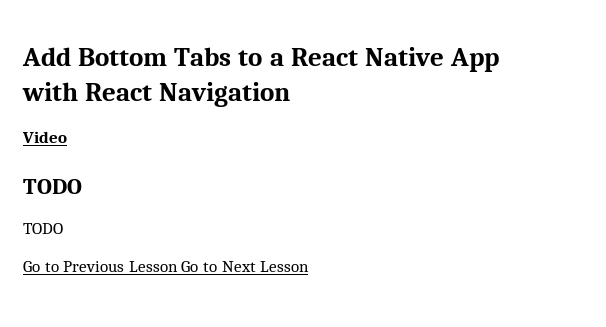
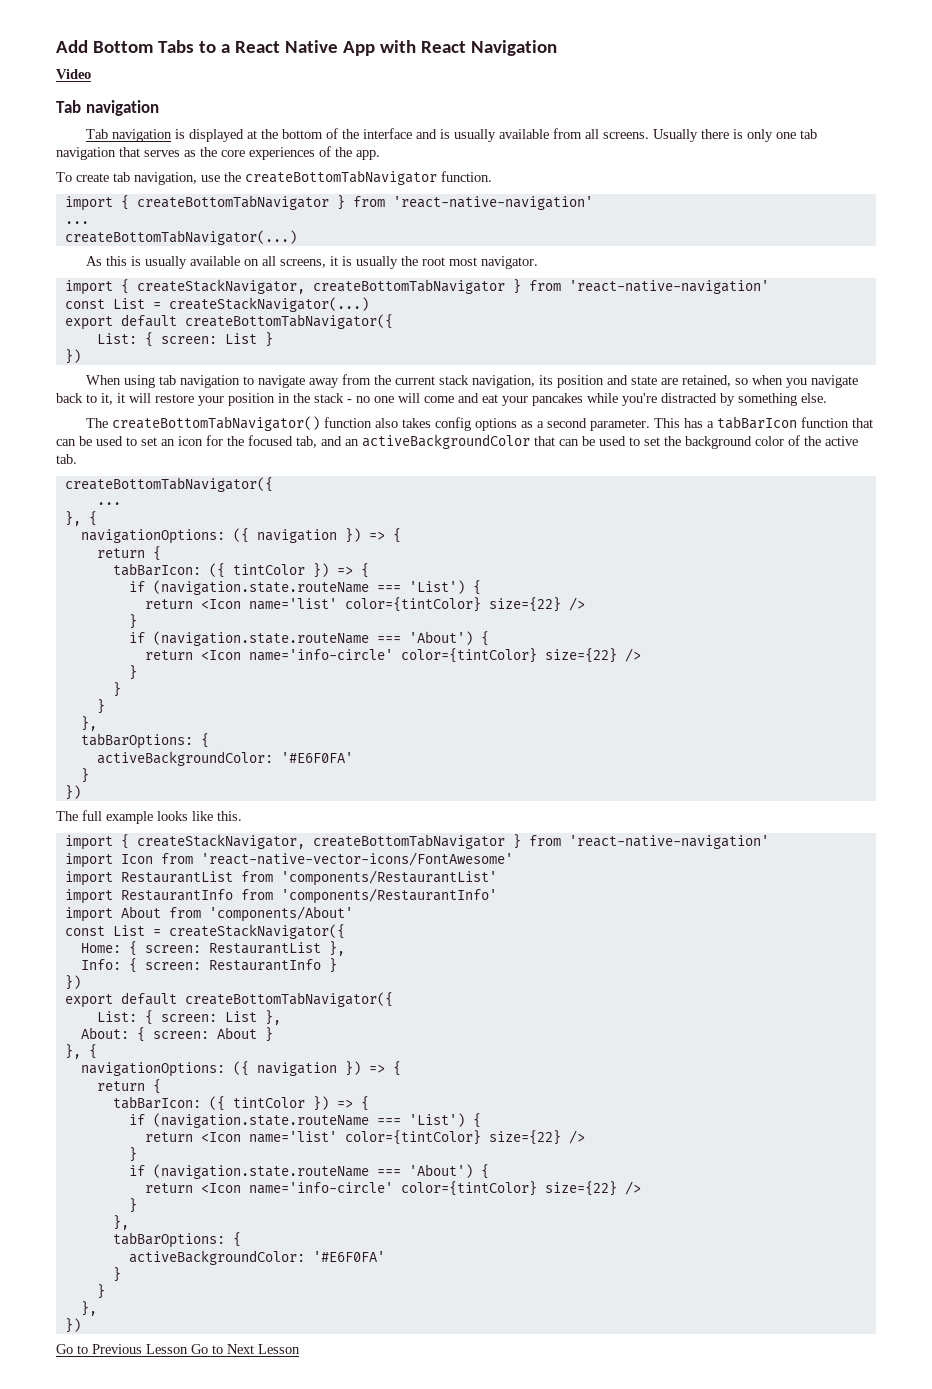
  Video
- TODO
- TODO
+ Tab navigation
+ Tab navigation is displayed at the bottom of the interface and is usually available from all screens. Usually there is only one tab navigation that serves as the core experiences of the app.
+ To create tab navigation, use the createBottomTabNavigator function.
+ import { createBottomTabNavigator } from 'react-native-navigation'
+ ...
+ createBottomTabNavigator(...)
+ As this is usually available on all screens, it is usually the root most navigator.
+ import { createStackNavigator, createBottomTabNavigator } from 'react-native-navigation'
+ const List = createStackNavigator(...)
+ export default createBottomTabNavigator({
+ List: { screen: List }
+ })
+ When using tab navigation to navigate away from the current stack navigation, its position and state are retained, so when you navigate back to it, it will restore your position in the stack - no one will come and eat your pancakes while you're distracted by something else.
+ The createBottomTabNavigator() function also takes config options as a second parameter. This has a tabBarIcon function that can be used to set an icon for the focused tab, and an activeBackgroundColor that can be used to set the background color of the active tab.
+ createBottomTabNavigator({
+ ...
+ }, {
+ navigationOptions: ({ navigation }) => {
+ return {
+ tabBarIcon: ({ tintColor }) => {
+ if (navigation.state.routeName === 'List') {
+ return <Icon name='list' color={tintColor} size={22} />
+ }
+ if (navigation.state.routeName === 'About') {
+ return <Icon name='info-circle' color={tintColor} size={22} />
+ }
+ }
+ }
+ },
+ tabBarOptions: {
+ activeBackgroundColor: '#E6F0FA'
+ }
+ })
+ The full example looks like this.
+ import { createStackNavigator, createBottomTabNavigator } from 'react-native-navigation'
+ import Icon from 'react-native-vector-icons/FontAwesome'
+ import RestaurantList from 'components/RestaurantList'
+ import RestaurantInfo from 'components/RestaurantInfo'
+ import About from 'components/About'
+ const List = createStackNavigator({
+ Home: { screen: RestaurantList },
+ Info: { screen: RestaurantInfo }
+ })
+ export default createBottomTabNavigator({
+ List: { screen: List },
+ About: { screen: About }
+ }, {
+ navigationOptions: ({ navigation }) => {
+ return {
+ tabBarIcon: ({ tintColor }) => {
+ if (navigation.state.routeName === 'List') {
+ return <Icon name='list' color={tintColor} size={22} />
+ }
+ if (navigation.state.routeName === 'About') {
+ return <Icon name='info-circle' color={tintColor} size={22} />
+ }
+ },
+ tabBarOptions: {
+ activeBackgroundColor: '#E6F0FA'
+ }
+ }
+ },
+ })

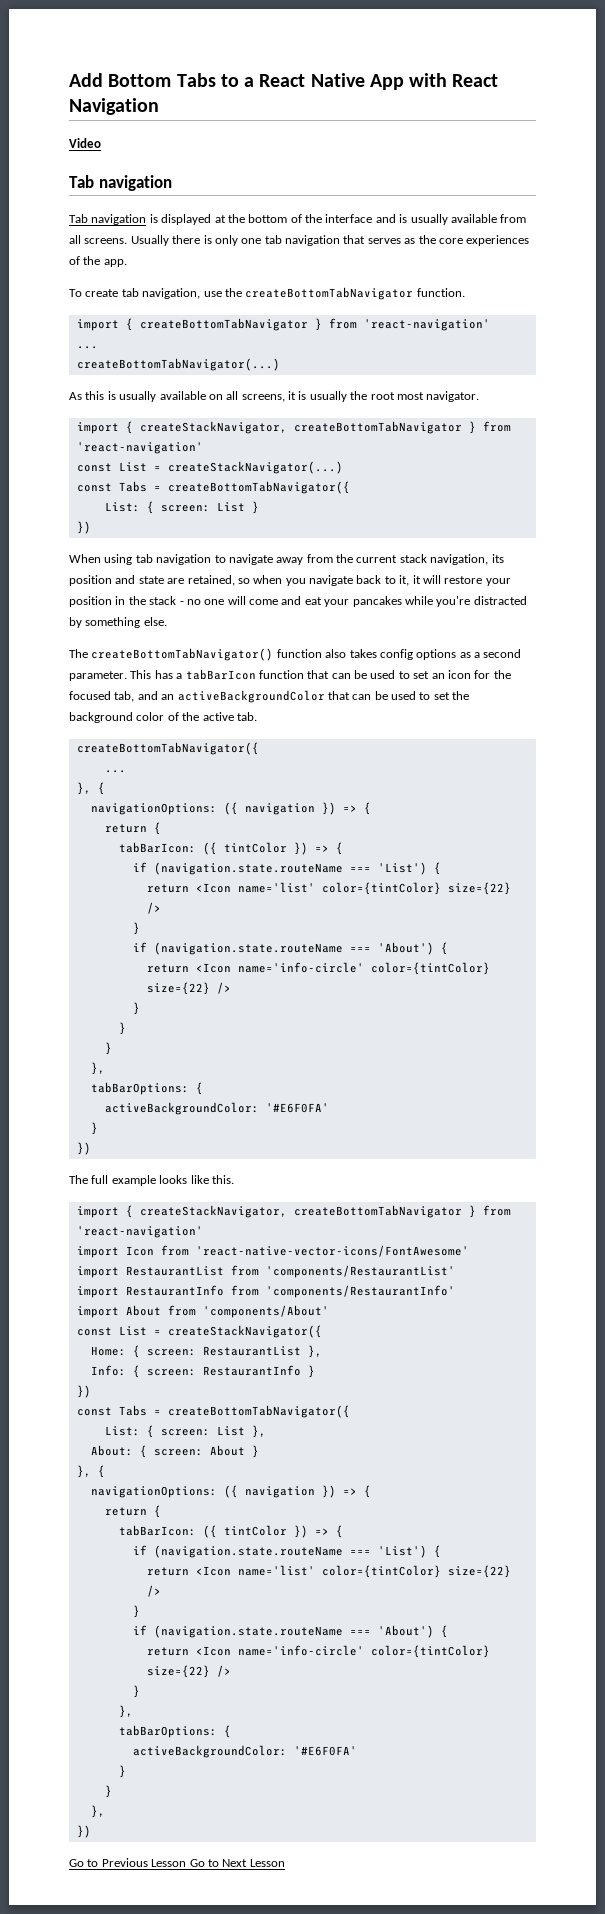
- import { createBottomTabNavigator } from 'react-native-navigation'
+ import { createBottomTabNavigator } from 'react-navigation'
  As this is usually available on all screens, it is usually the root most navigator.
- import { createStackNavigator, createBottomTabNavigator } from 'react-native-navigation'
+ import { createStackNavigator, createBottomTabNavigator } from 'react-navigation'
  const List = createStackNavigator(...)
- export default createBottomTabNavigator({
+ const Tabs = createBottomTabNavigator({
  The full example looks like this.
- import { createStackNavigator, createBottomTabNavigator } from 'react-native-navigation'
+ import { createStackNavigator, createBottomTabNavigator } from 'react-navigation'
  Info: { screen: RestaurantInfo }
  })
- export default createBottomTabNavigator({
+ const Tabs = createBottomTabNavigator({

